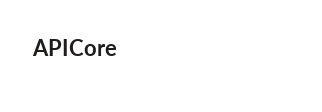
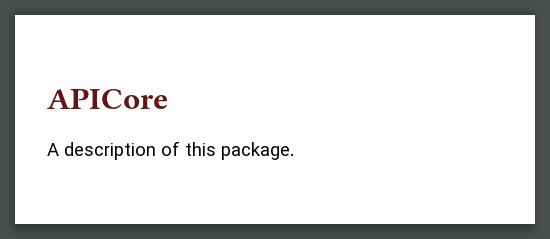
+ A description of this package.

